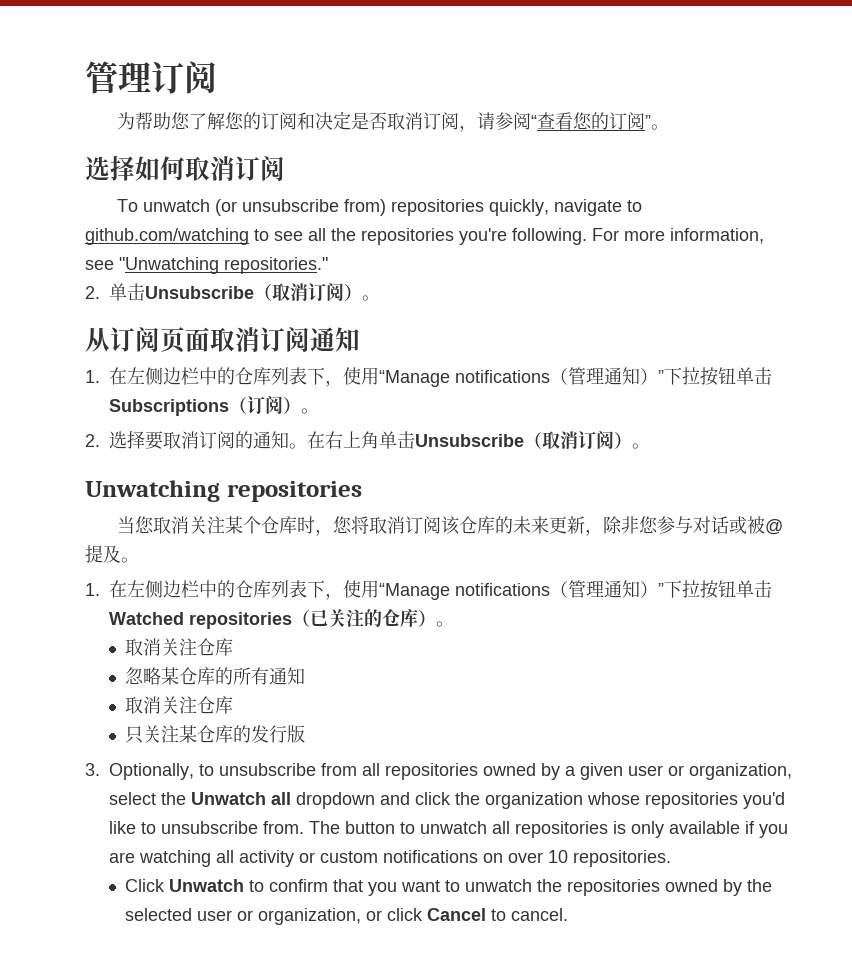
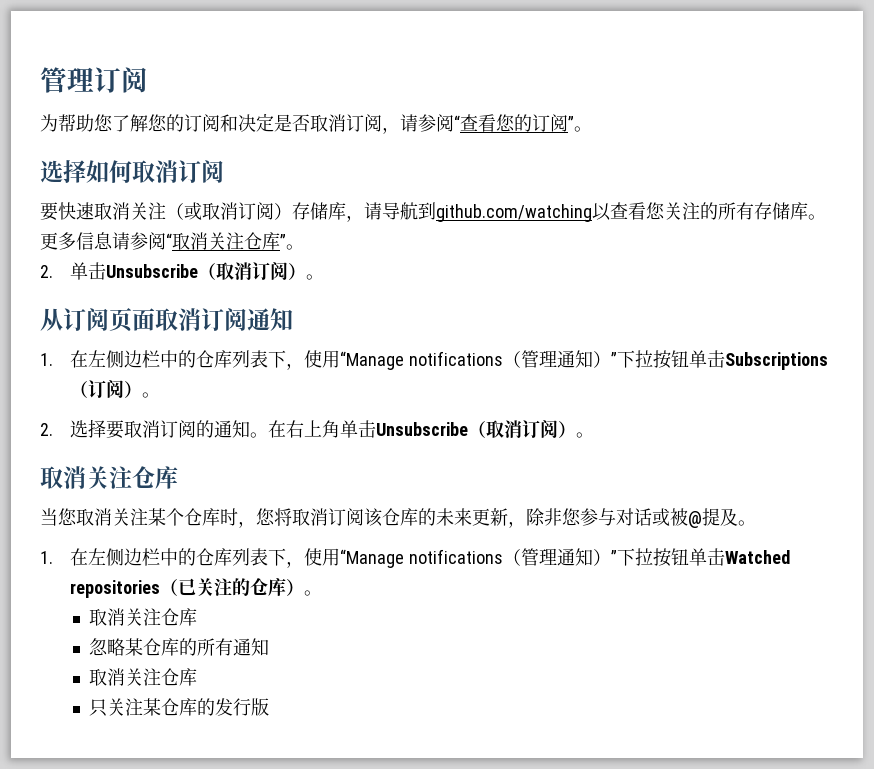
- To unwatch (or unsubscribe from) repositories quickly, navigate to github.com/watching to see all the repositories you're following. For more information, see "Unwatching repositories."
+ 要快速取消关注（或取消订阅）存储库，请导航到github.com/watching以查看您关注的所有存储库。更多信息请参阅“取消关注仓库”。
  在右上角单击Unsubscribe（取消订阅）。
- Unwatching repositories
+ 取消关注仓库
- 3. Optionally, to unsubscribe from all repositories owned by a given user or organization, select the Unwatch all dropdown and click the organization whose repositories you'd like to unsubscribe from. The button to unwatch all repositories is only available if you are watching all activity or custom notifications on over 10 repositories.
- Click Unwatch to confirm that you want to unwatch the repositories owned by the selected user or organization, or click Cancel to cancel.

